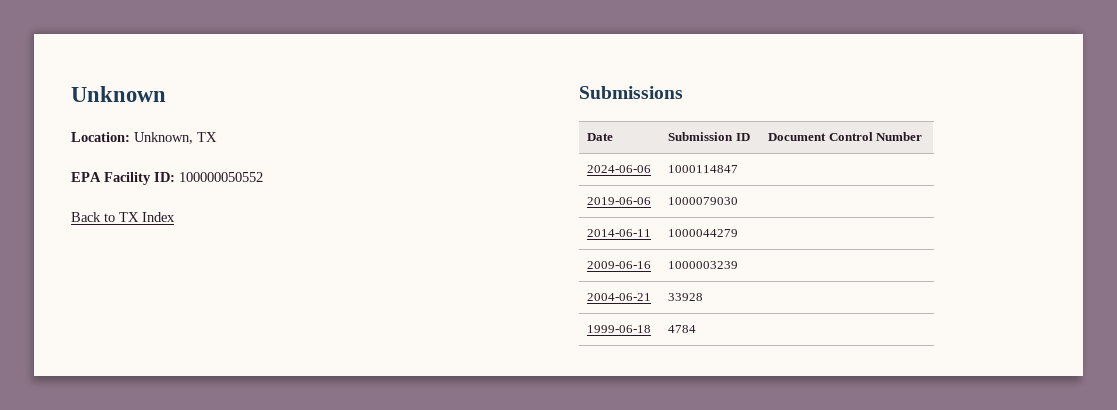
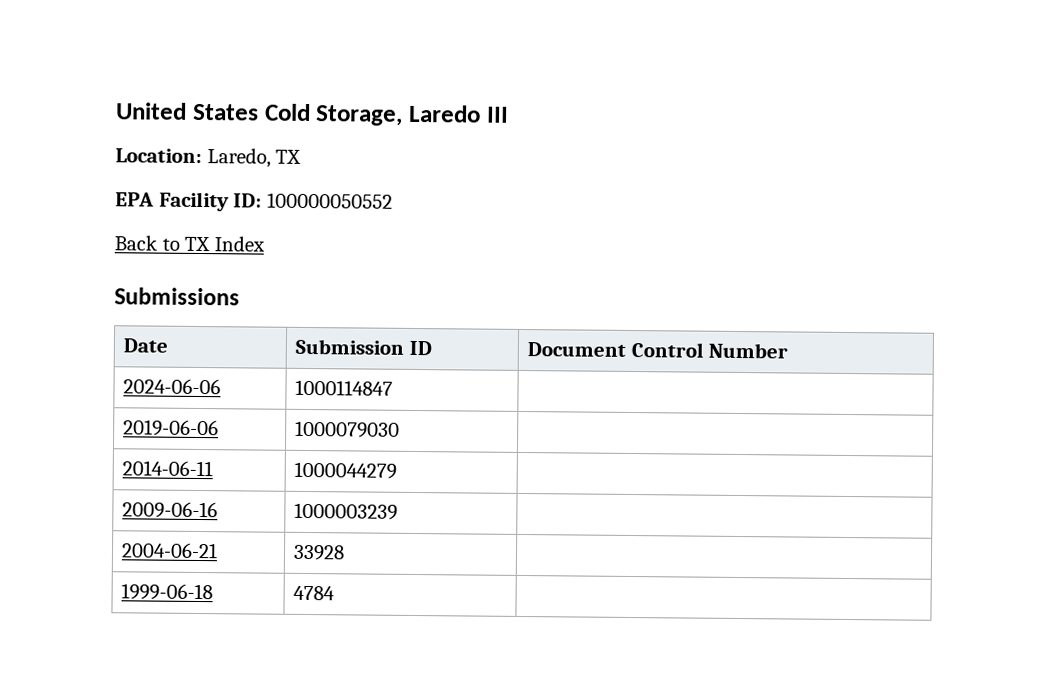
- Unknown
+ United States Cold Storage, Laredo III
- Location: Unknown, TX
+ Location: Laredo, TX

